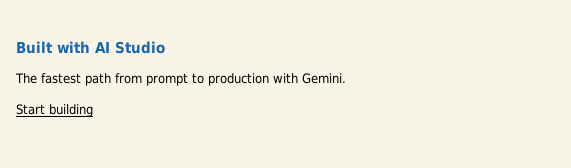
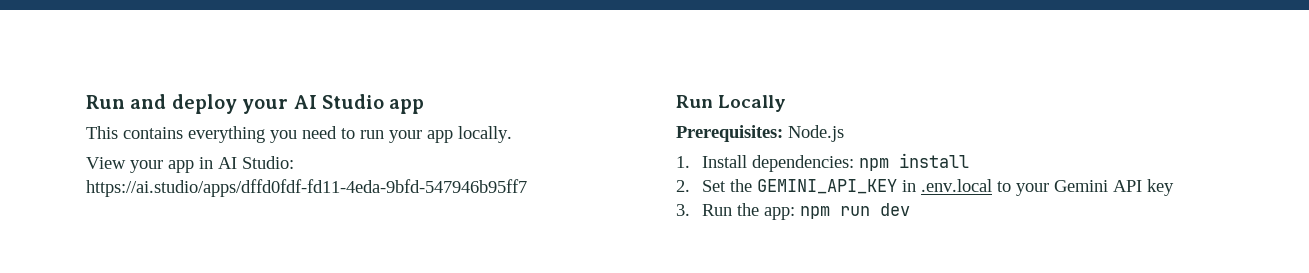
- Built with AI Studio
- The fastest path from prompt to production with Gemini.
- Start building
+ Run and deploy your AI Studio app
+ This contains everything you need to run your app locally.
+ View your app in AI Studio: https://ai.studio/apps/dffd0fdf-fd11-4eda-9bfd-547946b95ff7
+ Run Locally
+ Prerequisites: Node.js
+ 1. Install dependencies: npm install
+ 2. Set the GEMINI_API_KEY in .env.local to your Gemini API key
+ 3. Run the app: npm run dev

